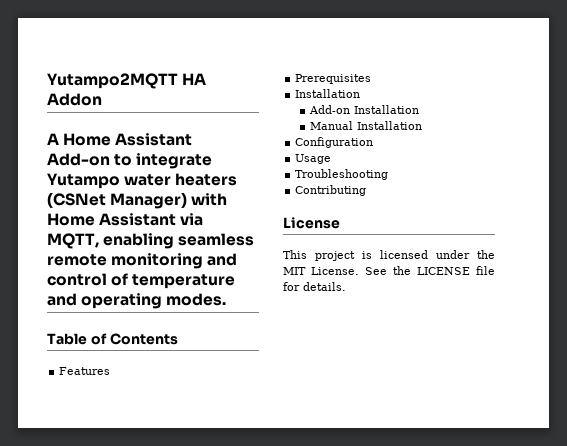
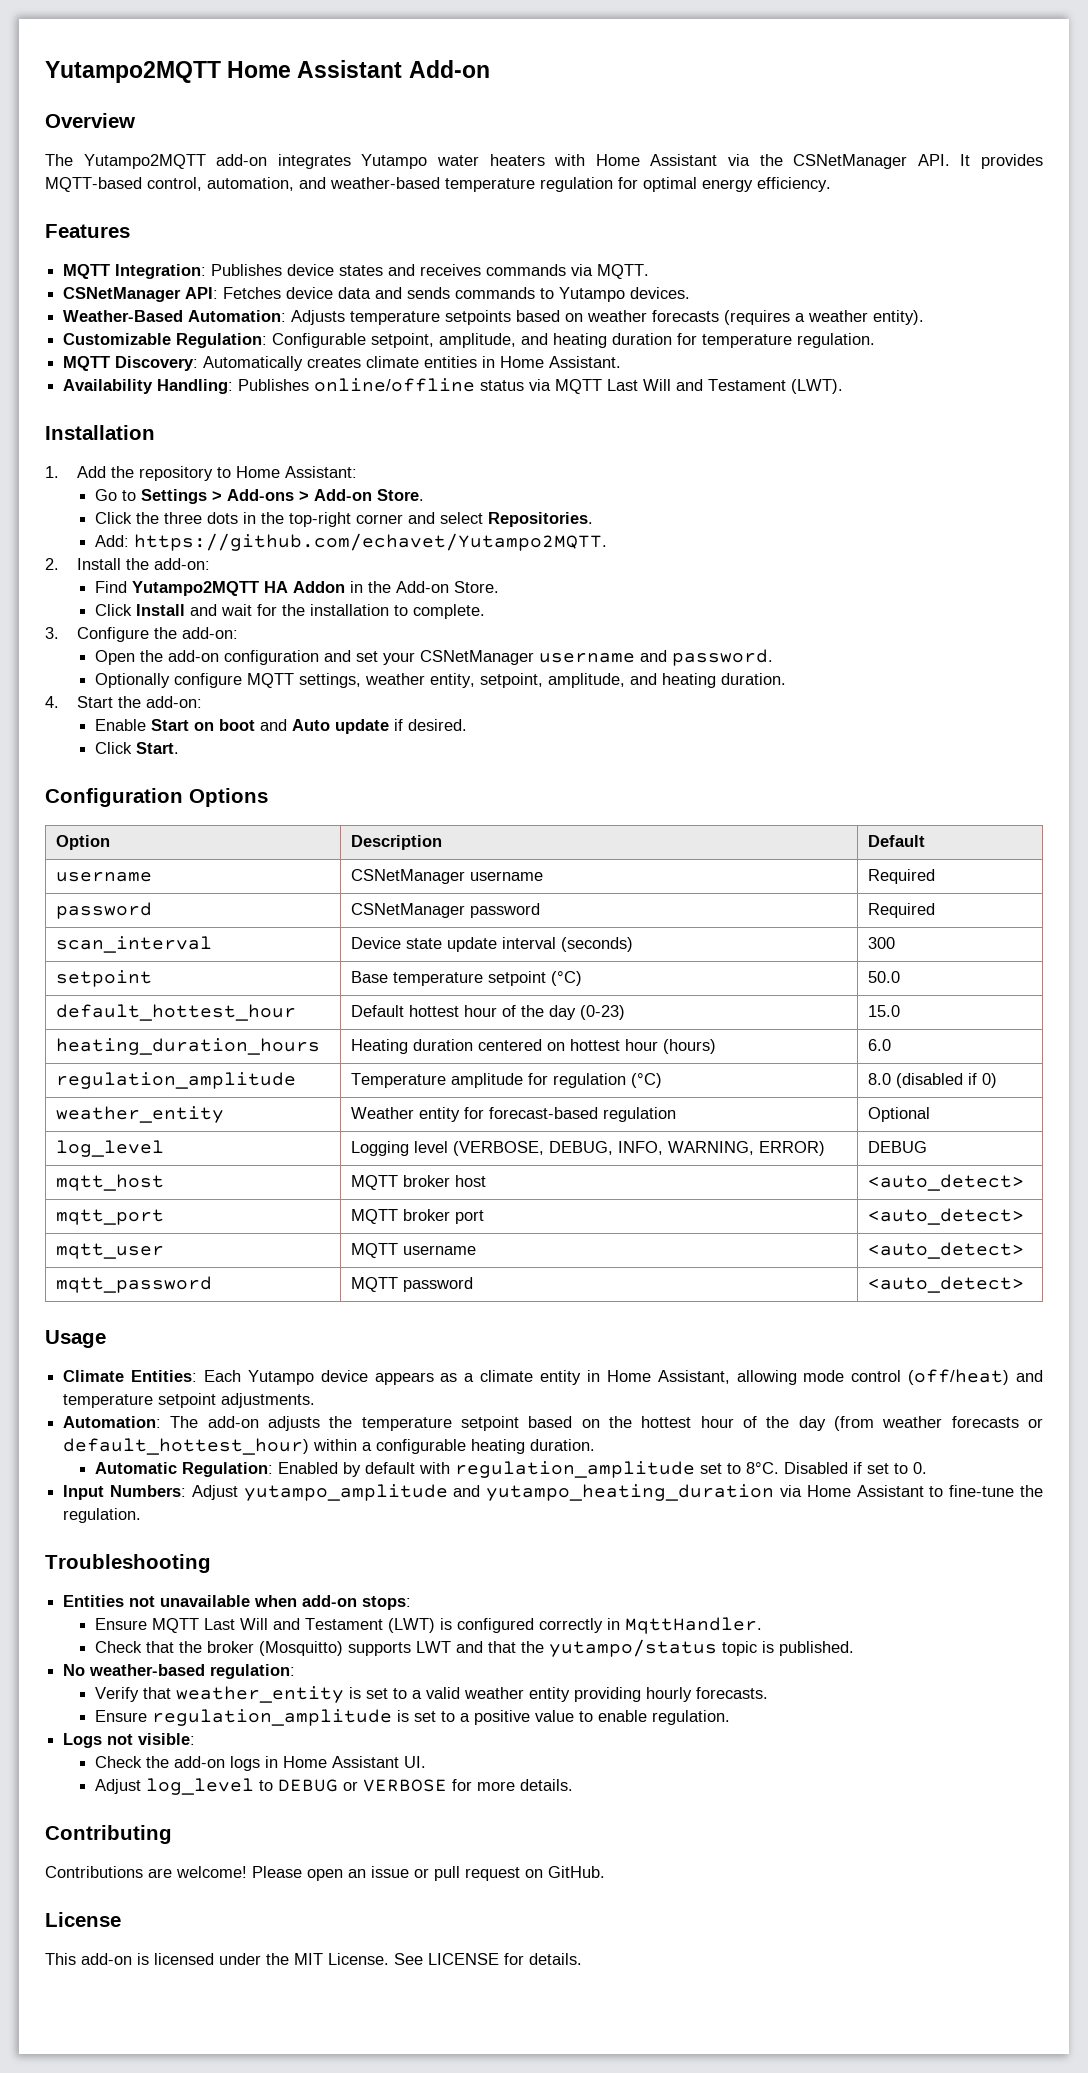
- Yutampo2MQTT HA Addon
- A Home Assistant Add-on to integrate Yutampo water heaters (CSNet Manager) with Home Assistant via MQTT, enabling seamless remote monitoring and control of temperature and operating modes.
- Table of Contents
+ Yutampo2MQTT Home Assistant Add-on
+ Overview
+ The Yutampo2MQTT add-on integrates Yutampo water heaters with Home Assistant via the CSNetManager API. It provides MQTT-based control, automation, and weather-based temperature regulation for optimal energy efficiency.
  Features
- Prerequisites
+ MQTT Integration: Publishes device states and receives commands via MQTT.
+ CSNetManager API: Fetches device data and sends commands to Yutampo devices.
+ Weather-Based Automation: Adjusts temperature setpoints based on weather forecasts (requires a weather entity).
+ Customizable Regulation: Configurable setpoint, amplitude, and heating duration for temperature regulation.
+ MQTT Discovery: Automatically creates climate entities in Home Assistant.
+ Availability Handling: Publishes online/offline status via MQTT Last Will and Testament (LWT).
  Installation
- Add-on Installation
- Manual Installation
- Configuration
+ 1. Add the repository to Home Assistant:
+ Go to Settings > Add-ons > Add-on Store.
+ Click the three dots in the top-right corner and select Repositories.
+ Add: https://github.com/echavet/Yutampo2MQTT.
+ 2. Install the add-on:
+ Find Yutampo2MQTT HA Addon in the Add-on Store.
+ Click Install and wait for the installation to complete.
+ 3. Configure the add-on:
+ Open the add-on configuration and set your CSNetManager username and password.
+ Optionally configure MQTT settings, weather entity, setpoint, amplitude, and heating duration.
+ 4. Start the add-on:
+ Enable Start on boot and Auto update if desired.
+ Click Start.
+ Configuration Options
+ Option | Description | Default
+ username | CSNetManager username | Required
+ password | CSNetManager password | Required
+ scan_interval | Device state update interval (seconds) | 300
+ setpoint | Base temperature setpoint (°C) | 50.0
+ default_hottest_hour | Default hottest hour of the day (0-23) | 15.0
+ heating_duration_hours | Heating duration centered on hottest hour (hours) | 6.0
+ regulation_amplitude | Temperature amplitude for regulation (°C) | 8.0 (disabled if 0)
+ weather_entity | Weather entity for forecast-based regulation | Optional
+ log_level | Logging level (VERBOSE, DEBUG, INFO, WARNING, ERROR) | DEBUG
+ mqtt_host | MQTT broker host | <auto_detect>
+ mqtt_port | MQTT broker port | <auto_detect>
+ mqtt_user | MQTT username | <auto_detect>
+ mqtt_password | MQTT password | <auto_detect>
  Usage
+ Climate Entities: Each Yutampo device appears as a climate entity in Home Assistant, allowing mode control (off/heat) and temperature setpoint adjustments.
+ Automation: The add-on adjusts the temperature setpoint based on the hottest hour of the day (from weather forecasts or default_hottest_hour) within a configurable heating duration.
+ Automatic Regulation: Enabled by default with regulation_amplitude set to 8°C. Disabled if set to 0.
+ Input Numbers: Adjust yutampo_amplitude and yutampo_heating_duration via Home Assistant to fine-tune the regulation.
  Troubleshooting
+ Entities not unavailable when add-on stops:
+ Ensure MQTT Last Will and Testament (LWT) is configured correctly in MqttHandler.
+ Check that the broker (Mosquitto) supports LWT and that the yutampo/status topic is published.
+ No weather-based regulation:
+ Verify that weather_entity is set to a valid weather entity providing hourly forecasts.
+ Ensure regulation_amplitude is set to a positive value to enable regulation.
+ Logs not visible:
+ Check the add-on logs in Home Assistant UI.
+ Adjust log_level to DEBUG or VERBOSE for more details.
  Contributing
+ Contributions are welcome! Please open an issue or pull request on GitHub.
- This project is licensed under the MIT License.
+ This add-on is licensed under the MIT License.
- See the LICENSE file for details.
+ See LICENSE for details.

